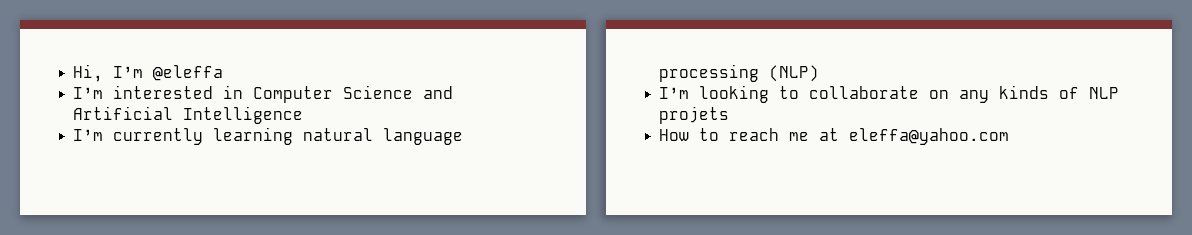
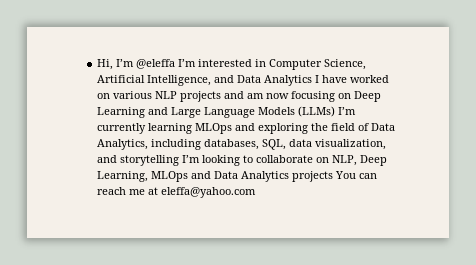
- Hi, I’m @eleffa
- I’m interested in Computer Science and Artificial Intelligence
- I’m currently learning natural language processing (NLP)
- I’m looking to collaborate on any kinds of NLP projets
- How to reach me at eleffa@yahoo.com
+ Hi, I’m @eleffa I’m interested in Computer Science, Artificial Intelligence, and Data Analytics I have worked on various NLP projects and am now focusing on Deep Learning and Large Language Models (LLMs) I’m currently learning MLOps and exploring the field of Data Analytics, including databases, SQL, data visualization, and storytelling I’m looking to collaborate on NLP, Deep Learning, MLOps and Data Analytics projects You can reach me at eleffa@yahoo.com

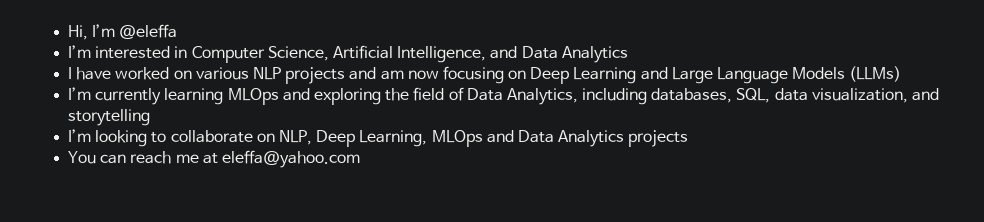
- Hi, I’m @eleffa I’m interested in Computer Science, Artificial Intelligence, and Data Analytics I have worked on various NLP projects and am now focusing on Deep Learning and Large Language Models (LLMs) I’m currently learning MLOps and exploring the field of Data Analytics, including databases, SQL, data visualization, and storytelling I’m looking to collaborate on NLP, Deep Learning, MLOps and Data Analytics projects You can reach me at eleffa@yahoo.com
+ Hi, I’m @eleffa
+ I’m interested in Computer Science, Artificial Intelligence, and Data Analytics
+ I have worked on various NLP projects and am now focusing on Deep Learning and Large Language Models (LLMs)
+ I’m currently learning MLOps and exploring the field of Data Analytics, including databases, SQL, data visualization, and storytelling
+ I’m looking to collaborate on NLP, Deep Learning, MLOps and Data Analytics projects
+ You can reach me at eleffa@yahoo.com

